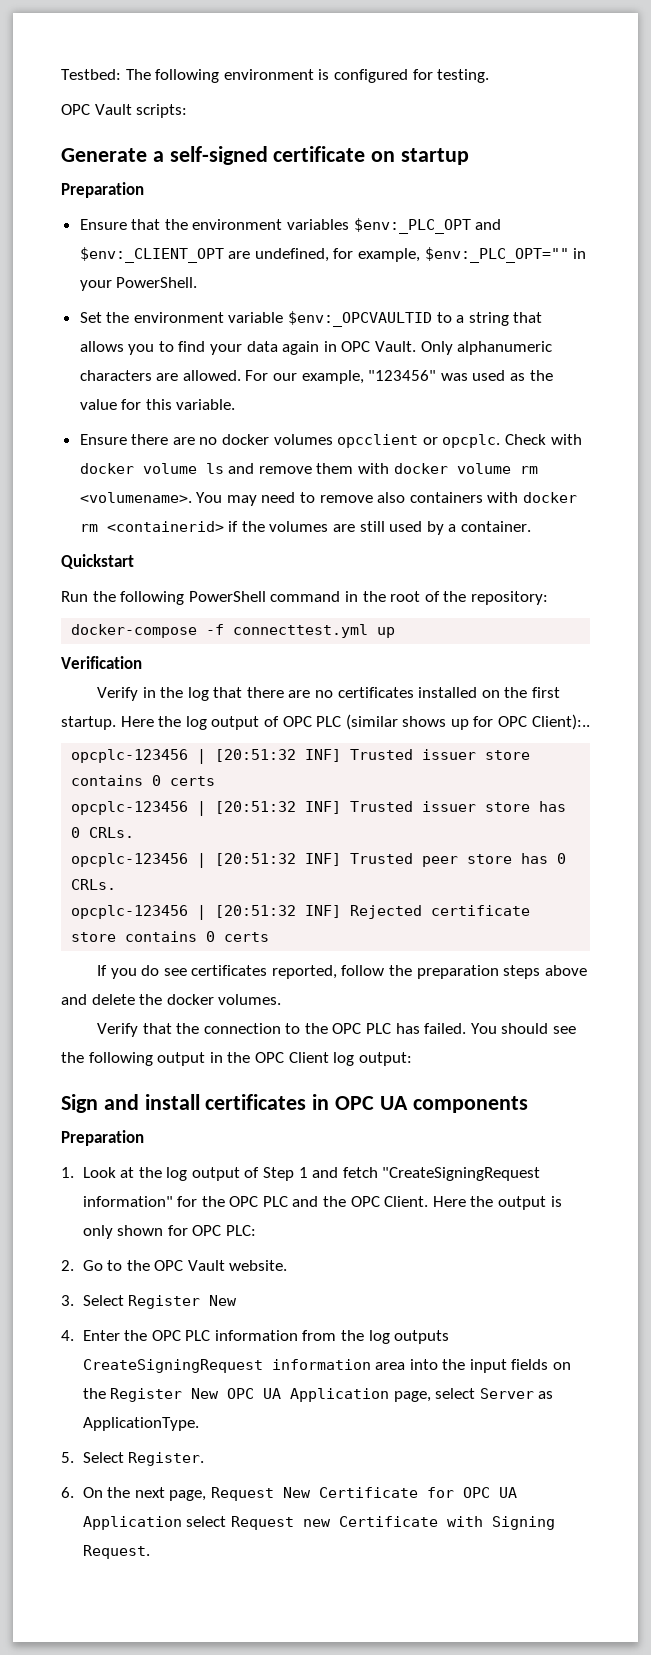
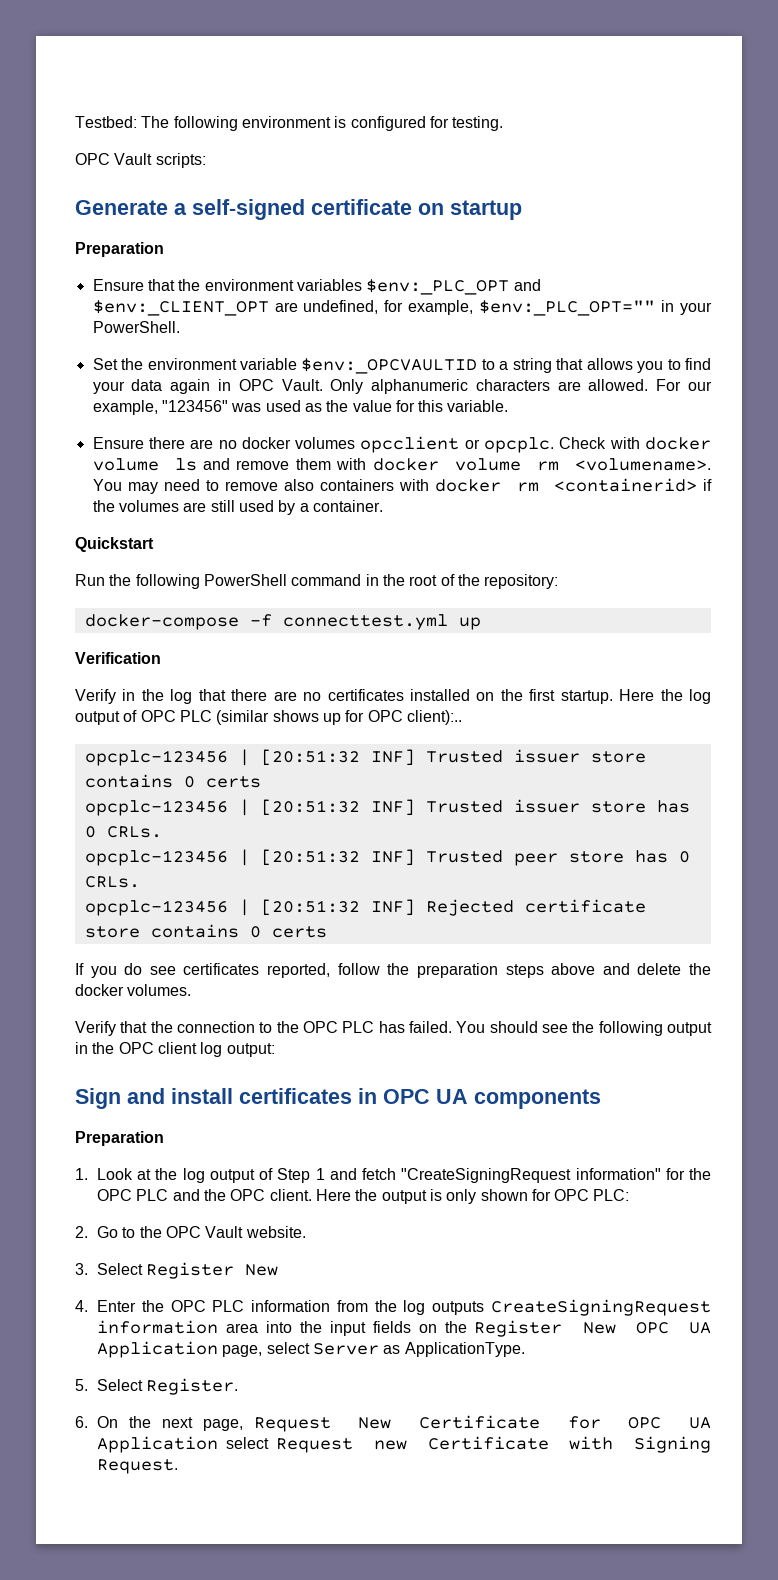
- Here the log output of OPC PLC (similar shows up for OPC Client):..
+ Here the log output of OPC PLC (similar shows up for OPC client):..
- You should see the following output in the OPC Client log output:
+ You should see the following output in the OPC client log output:
- 1. Look at the log output of Step 1 and fetch "CreateSigningRequest information" for the OPC PLC and the OPC Client.
+ 1. Look at the log output of Step 1 and fetch "CreateSigningRequest information" for the OPC PLC and the OPC client.

